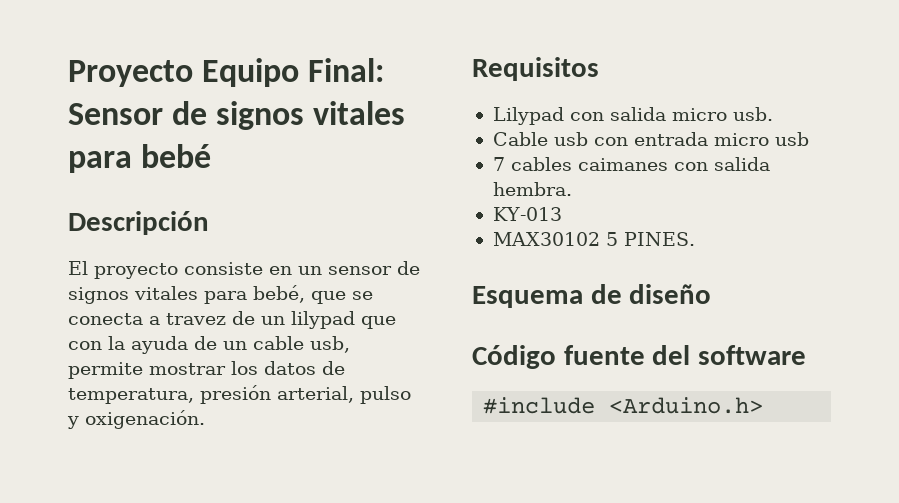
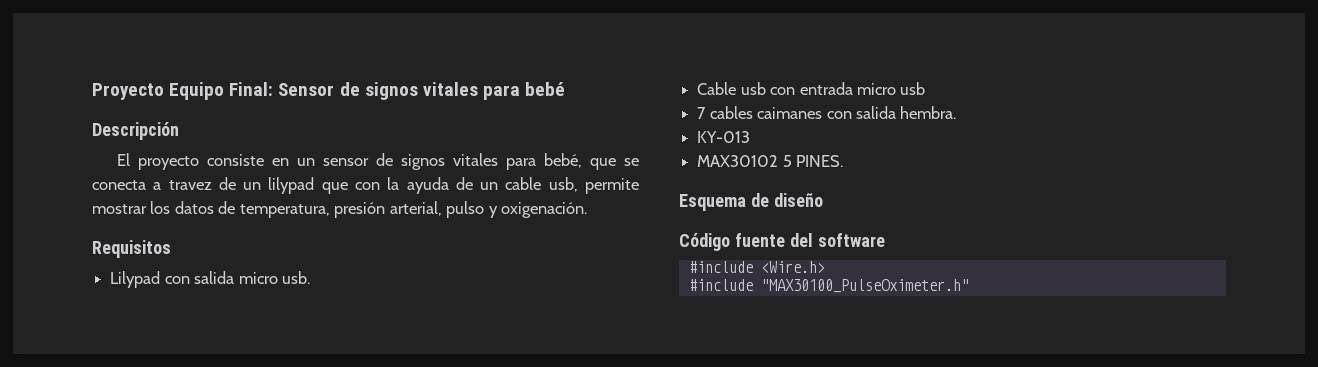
- #include <Arduino.h>
+ #include <Wire.h>
+ #include "MAX30100_PulseOximeter.h"

